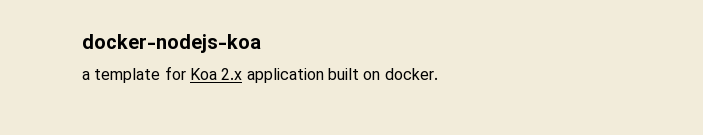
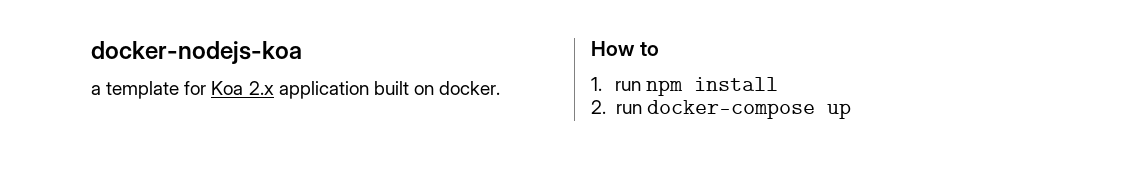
+ How to
+ 1. run npm install
+ 2. run docker-compose up

